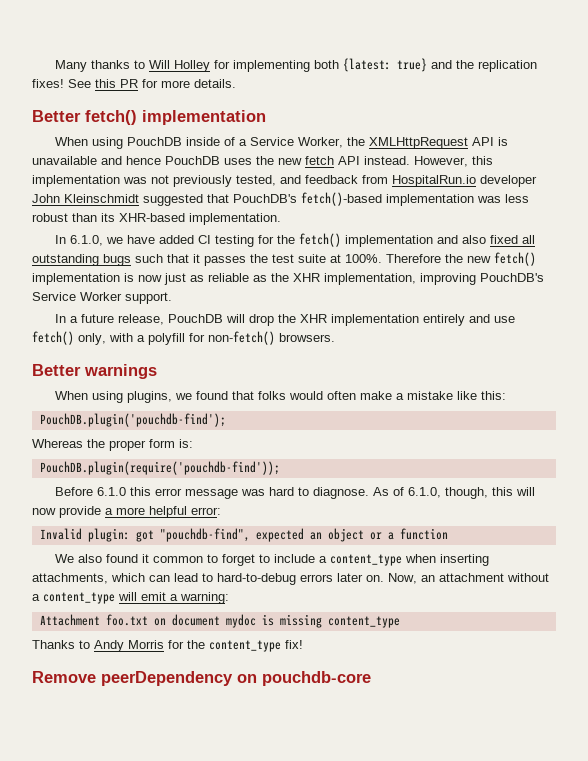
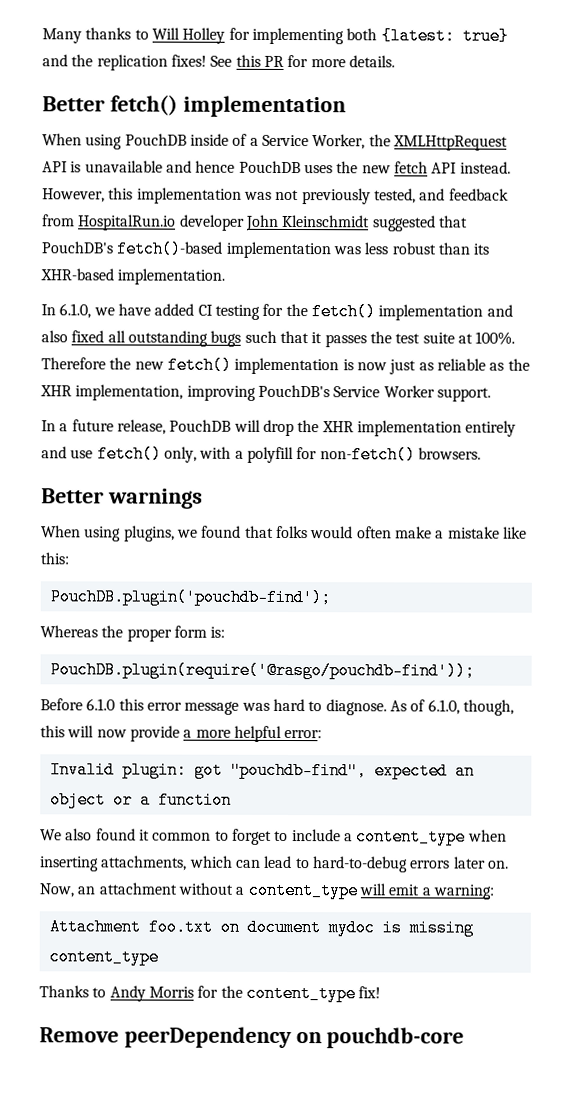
- PouchDB.plugin(require('pouchdb-find'));
+ PouchDB.plugin(require('@rasgo/pouchdb-find'));

